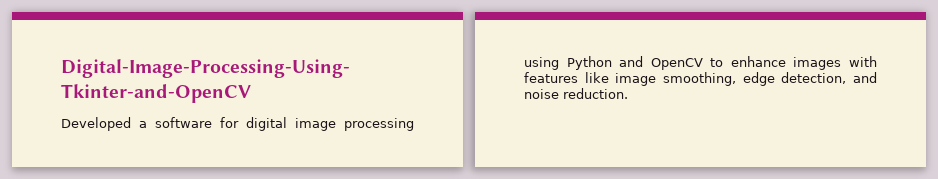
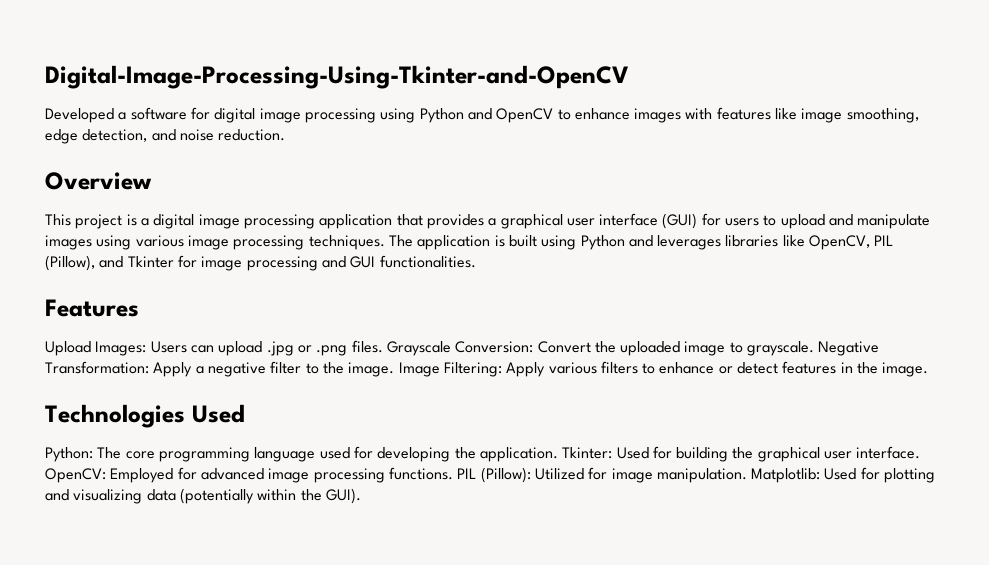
+ Overview
+ This project is a digital image processing application that provides a graphical user interface (GUI) for users to upload and manipulate images using various image processing techniques. The application is built using Python and leverages libraries like OpenCV, PIL (Pillow), and Tkinter for image processing and GUI functionalities.
+ Features
+ Upload Images: Users can upload .jpg or .png files. Grayscale Conversion: Convert the uploaded image to grayscale. Negative Transformation: Apply a negative filter to the image. Image Filtering: Apply various filters to enhance or detect features in the image.
+ Technologies Used
+ Python: The core programming language used for developing the application. Tkinter: Used for building the graphical user interface. OpenCV: Employed for advanced image processing functions. PIL (Pillow): Utilized for image manipulation. Matplotlib: Used for plotting and visualizing data (potentially within the GUI).

